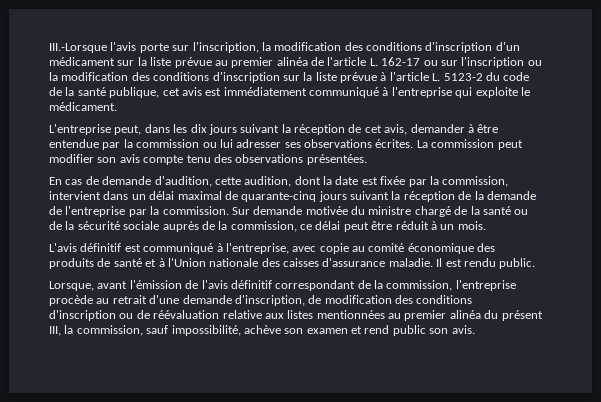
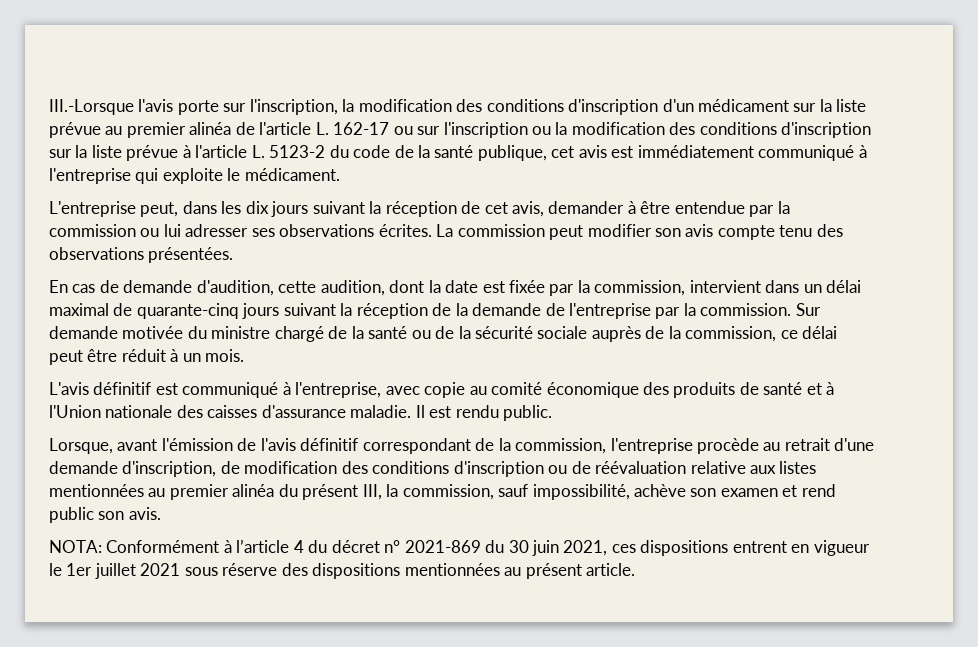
+ NOTA: Conformément à l’article 4 du décret n° 2021-869 du 30 juin 2021, ces dispositions entrent en vigueur le 1er juillet 2021 sous réserve des dispositions mentionnées au présent article.

